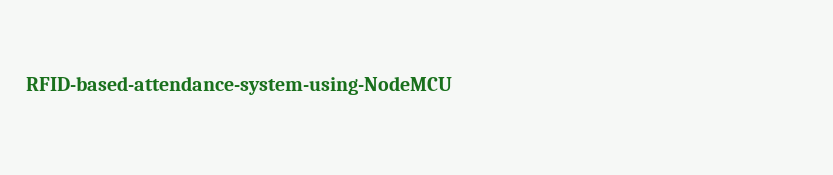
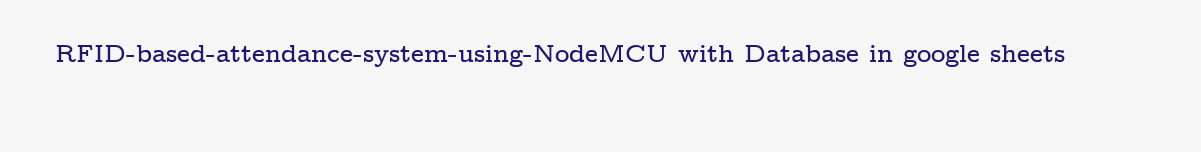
- RFID-based-attendance-system-using-NodeMCU
+ RFID-based-attendance-system-using-NodeMCU with Database in google sheets

